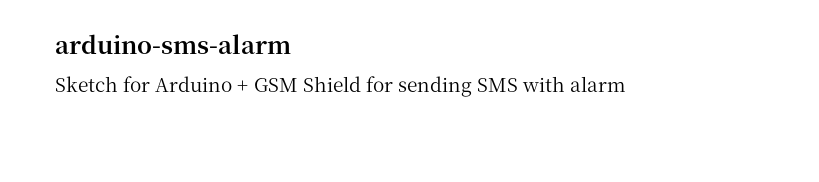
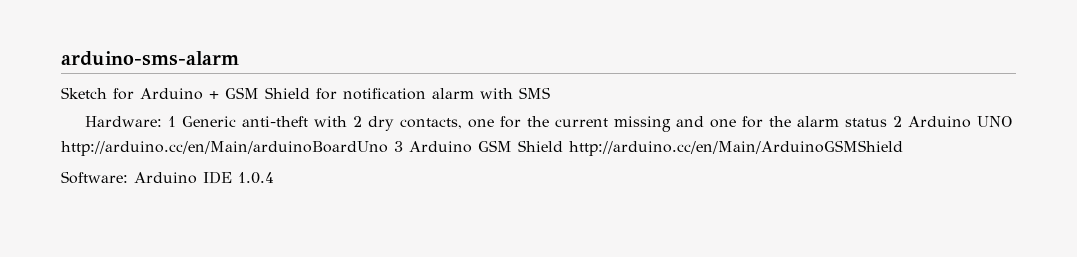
- Sketch for Arduino + GSM Shield for sending SMS with alarm
+ Sketch for Arduino + GSM Shield for notification alarm with SMS
+ Hardware: 1 Generic anti-theft with 2 dry contacts, one for the current missing and one for the alarm status 2 Arduino UNO http://arduino.cc/en/Main/arduinoBoardUno 3 Arduino GSM Shield http://arduino.cc/en/Main/ArduinoGSMShield
+ Software: Arduino IDE 1.0.4

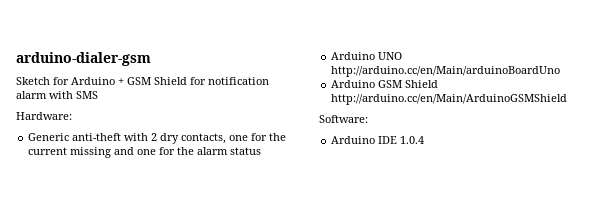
- arduino-sms-alarm
+ arduino-dialer-gsm
- Hardware: 1 Generic anti-theft with 2 dry contacts, one for the current missing and one for the alarm status 2 Arduino UNO http://arduino.cc/en/Main/arduinoBoardUno 3 Arduino GSM Shield http://arduino.cc/en/Main/ArduinoGSMShield
+ Hardware:
+ Generic anti-theft with 2 dry contacts, one for the current missing and one for the alarm status
+ Arduino UNO http://arduino.cc/en/Main/arduinoBoardUno
+ Arduino GSM Shield http://arduino.cc/en/Main/ArduinoGSMShield
- Software: Arduino IDE 1.0.4
+ Software:
+ Arduino IDE 1.0.4

